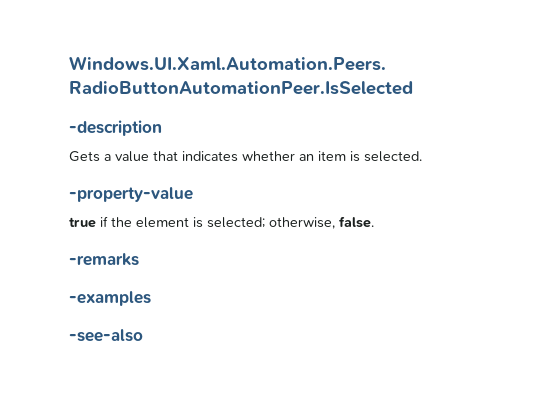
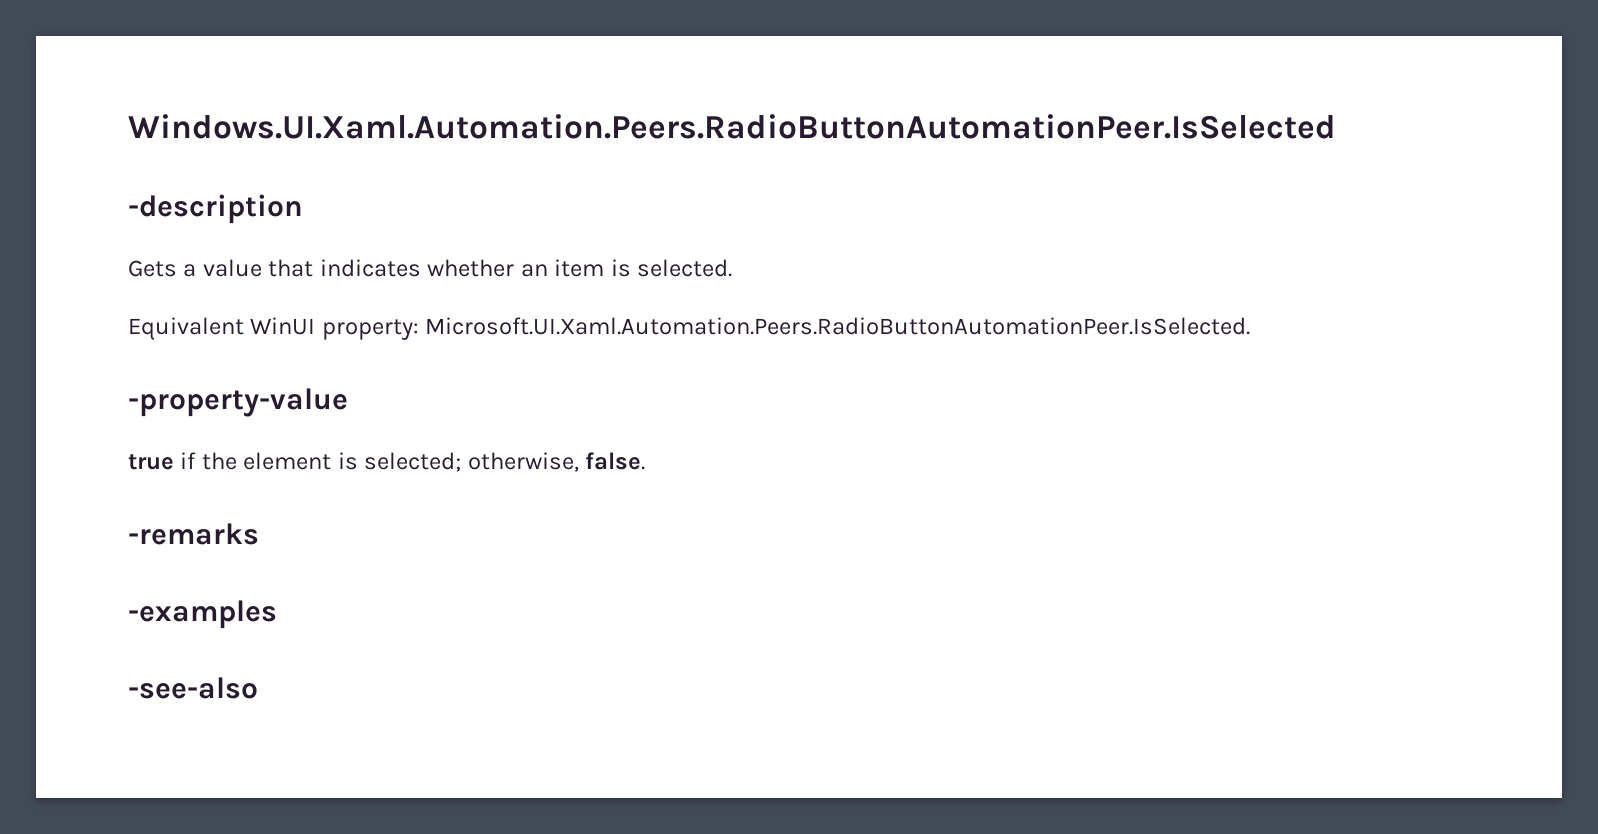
+ Equivalent WinUI property: Microsoft.UI.Xaml.Automation.Peers.RadioButtonAutomationPeer.IsSelected.

